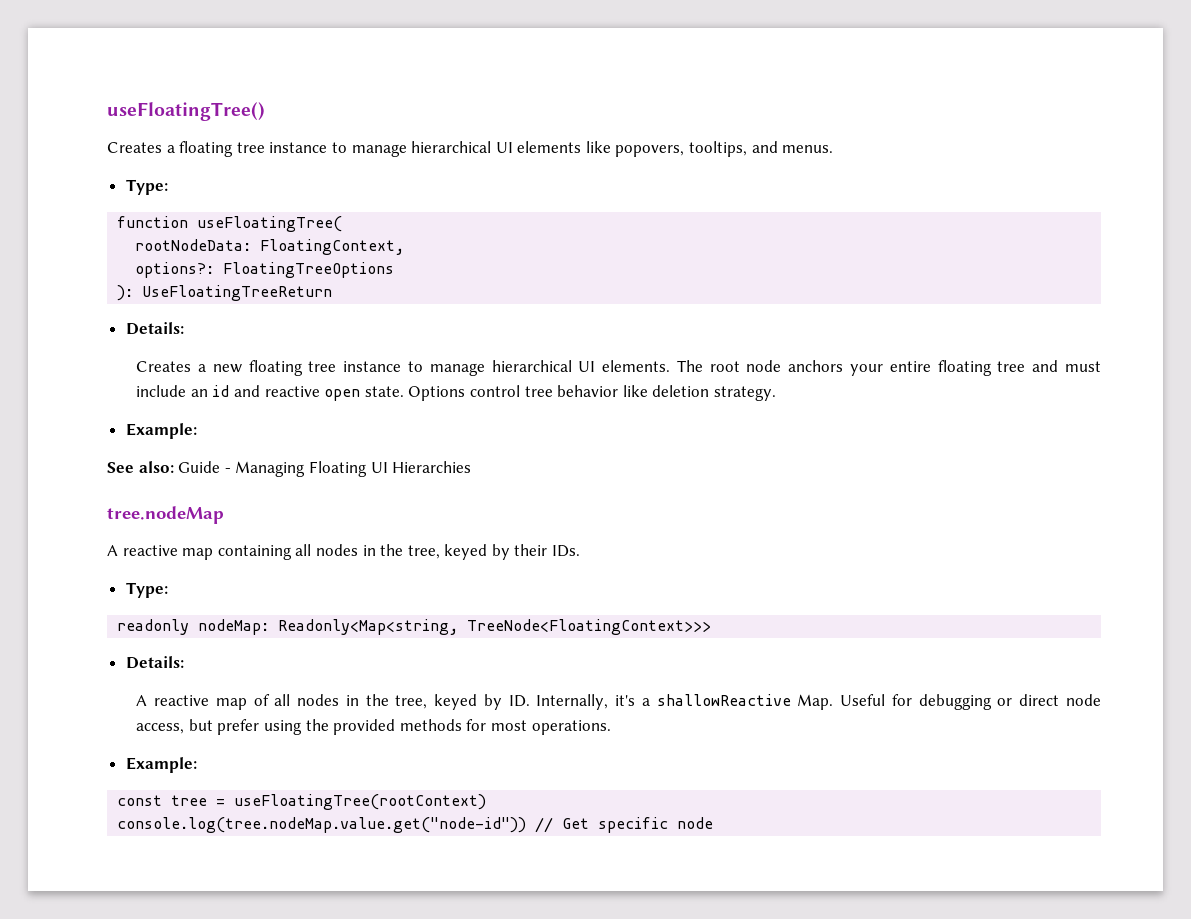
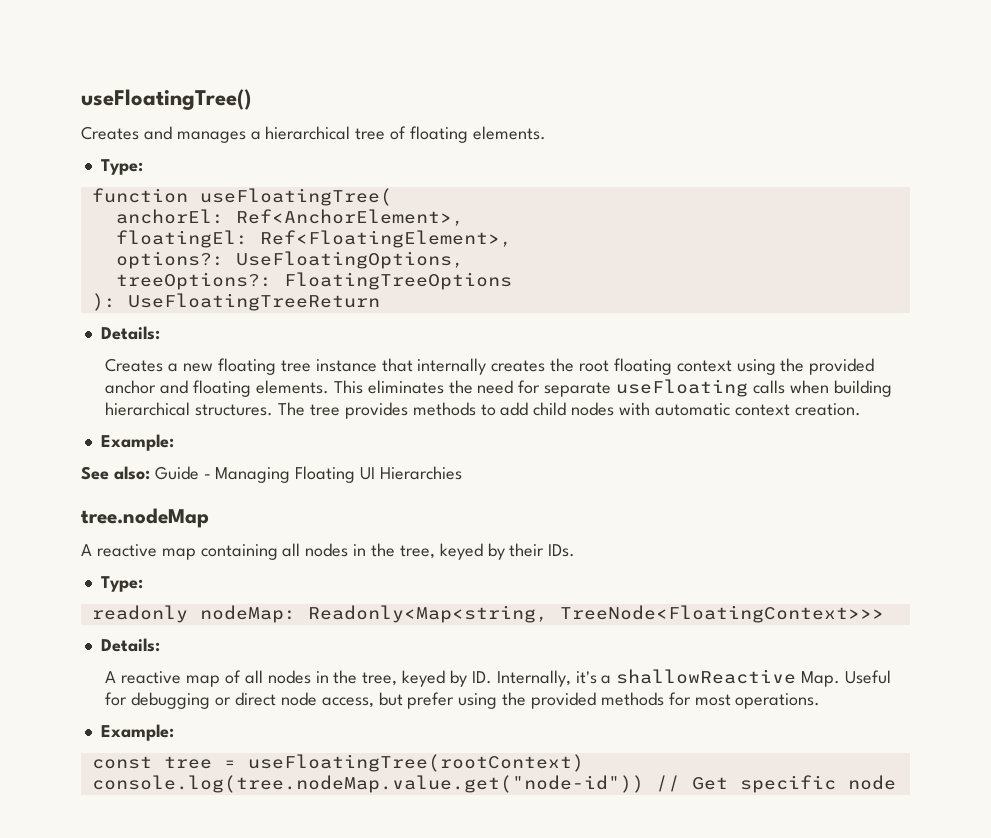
- Creates a floating tree instance to manage hierarchical UI elements like popovers, tooltips, and menus.
+ Creates and manages a hierarchical tree of floating elements.
- rootNodeData: FloatingContext,
+ anchorEl: Ref<AnchorElement>,
+ floatingEl: Ref<FloatingElement>,
- options?: FloatingTreeOptions
+ options?: UseFloatingOptions,
+ treeOptions?: FloatingTreeOptions
- Creates a new floating tree instance to manage hierarchical UI elements. The root node anchors your entire floating tree and must include an id and reactive open state. Options control tree behavior like deletion strategy.
+ Creates a new floating tree instance that internally creates the root floating context using the provided anchor and floating elements. This eliminates the need for separate useFloating calls when building hierarchical structures. The tree provides methods to add child nodes with automatic context creation.

